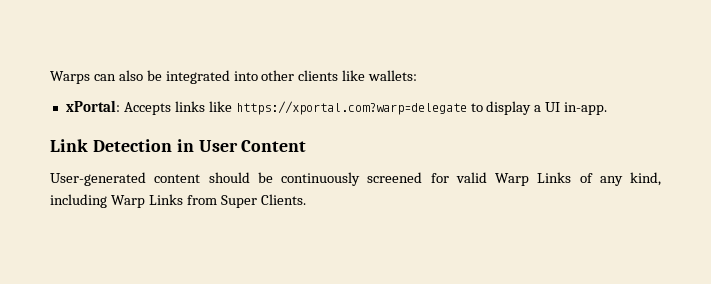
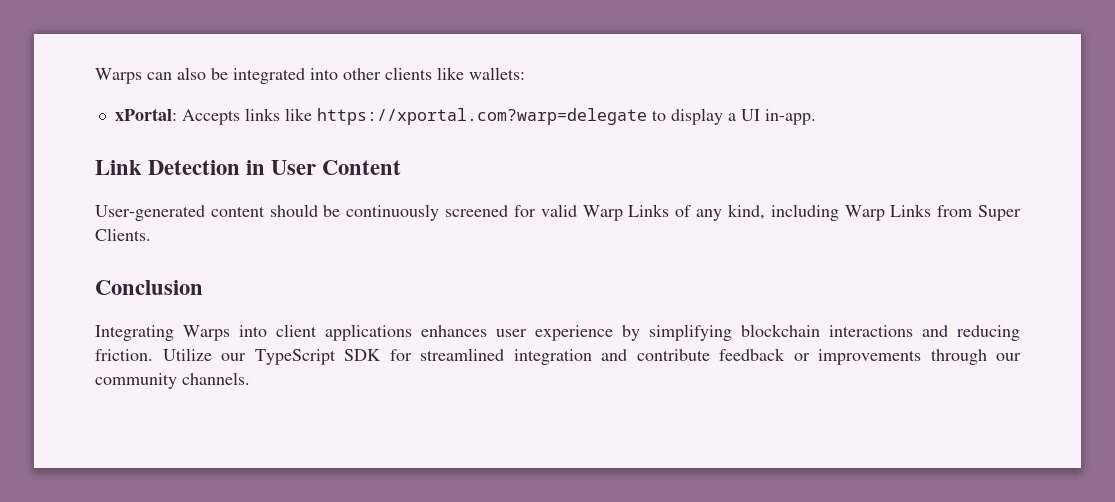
+ Conclusion
+ Integrating Warps into client applications enhances user experience by simplifying blockchain interactions and reducing friction. Utilize our TypeScript SDK for streamlined integration and contribute feedback or improvements through our community channels.

